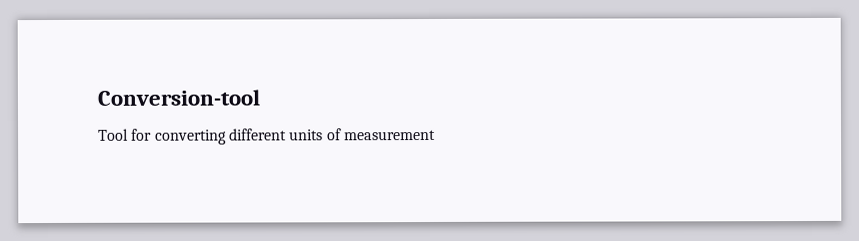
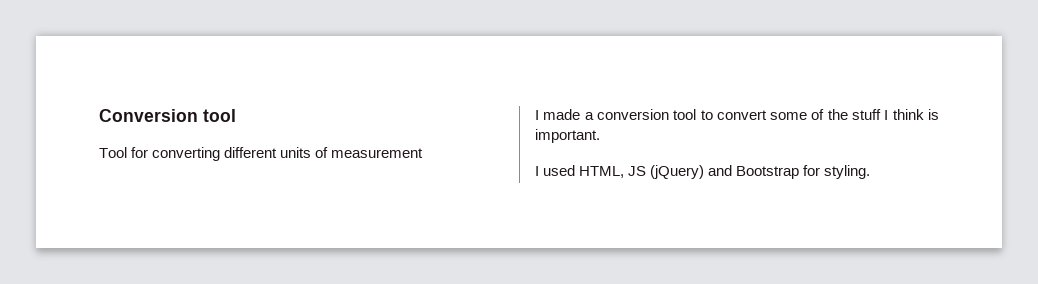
- Conversion-tool
+ Conversion tool
+ I made a conversion tool to convert some of the stuff I think is important.
+ I used HTML, JS (jQuery) and Bootstrap for styling.

